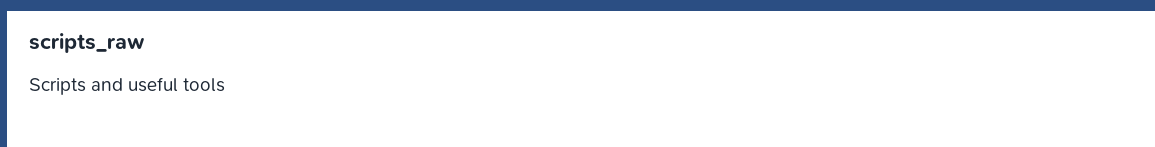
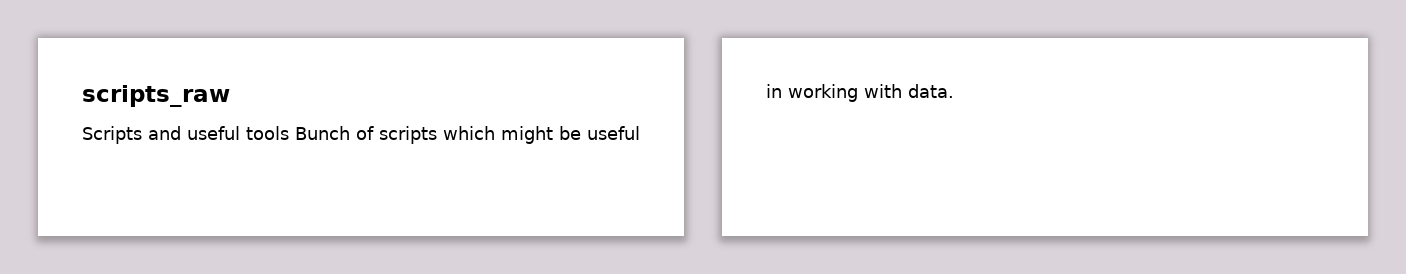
- Scripts and useful tools
+ Scripts and useful tools Bunch of scripts which might be useful in working with data.

